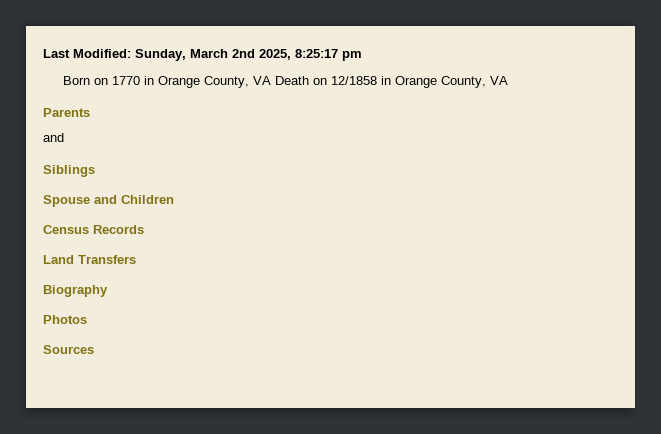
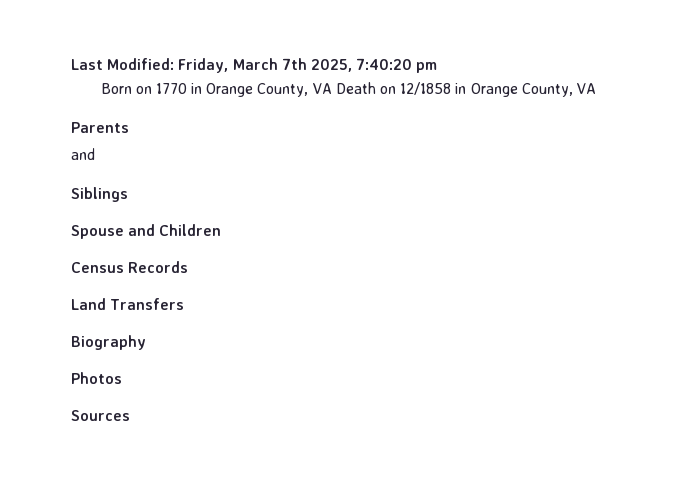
- Last Modified: Sunday, March 2nd 2025, 8:25:17 pm
+ Last Modified: Friday, March 7th 2025, 7:40:20 pm

